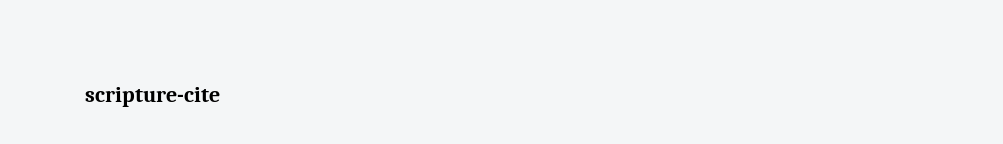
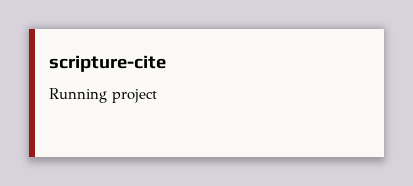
+ Running project

